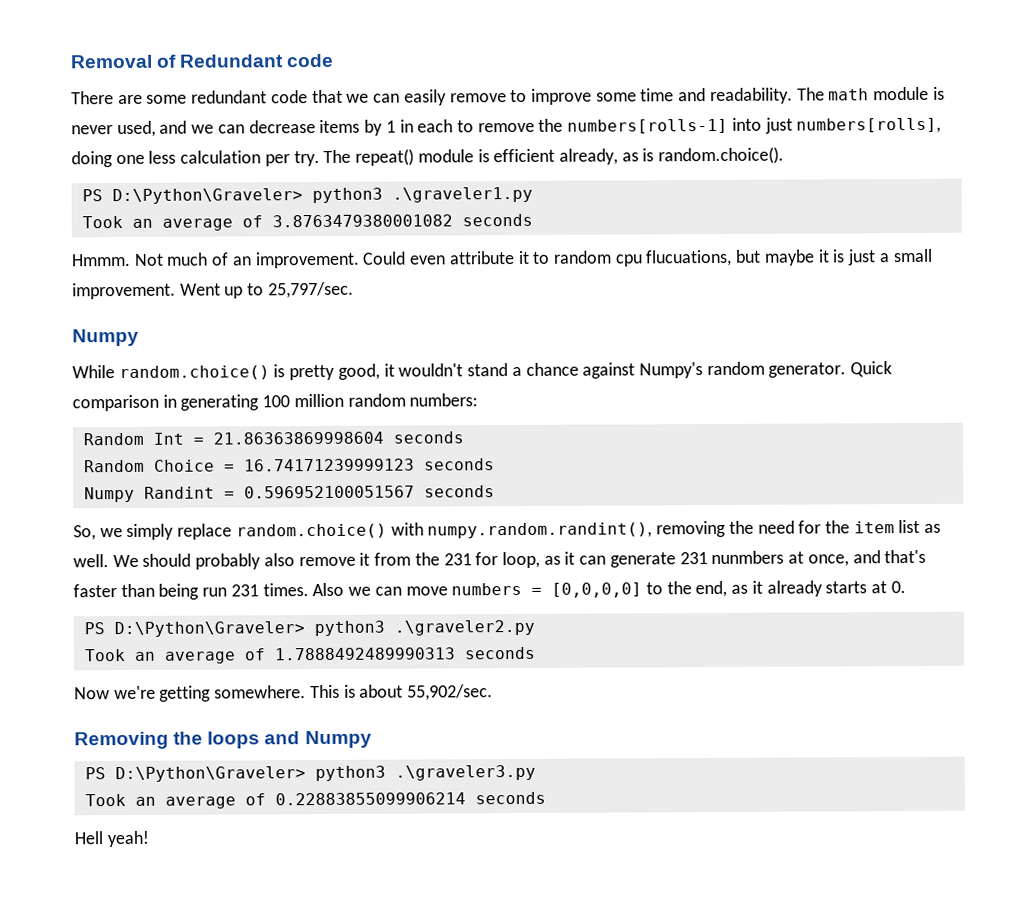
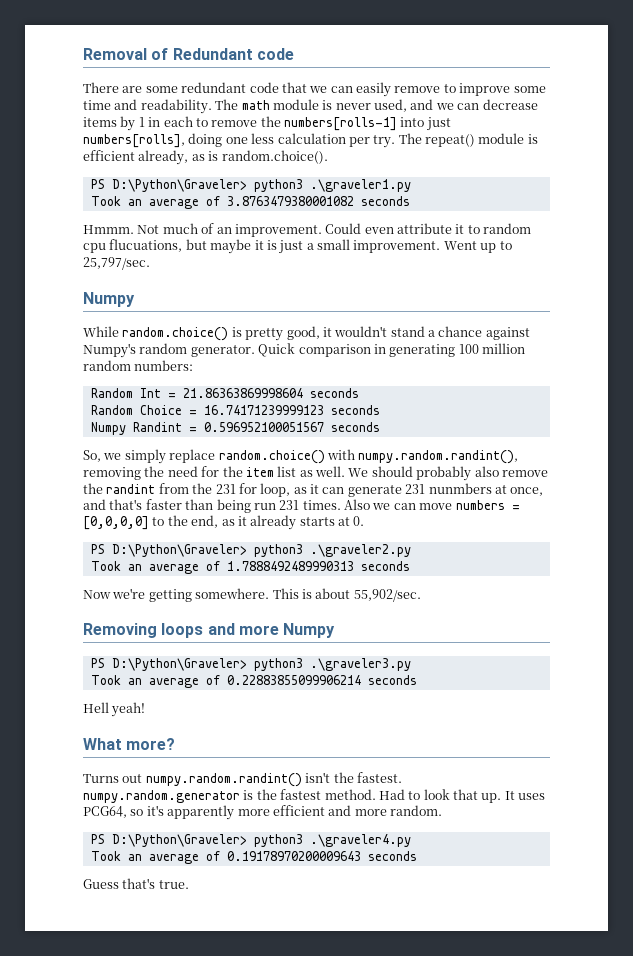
- We should probably also remove it from the 231 for loop, as it can generate 231 nunmbers at once, and that's faster than being run 231 times.
+ We should probably also remove the randint from the 231 for loop, as it can generate 231 nunmbers at once, and that's faster than being run 231 times.
- Removing the loops and Numpy
+ Removing loops and more Numpy
+ What more?
+ Turns out numpy.random.randint() isn't the fastest. numpy.random.generator is the fastest method. Had to look that up. It uses PCG64, so it's apparently more efficient and more random.
+ PS D:\Python\Graveler> python3 .\graveler4.py
+ Took an average of 0.19178970200009643 seconds
+ Guess that's true.

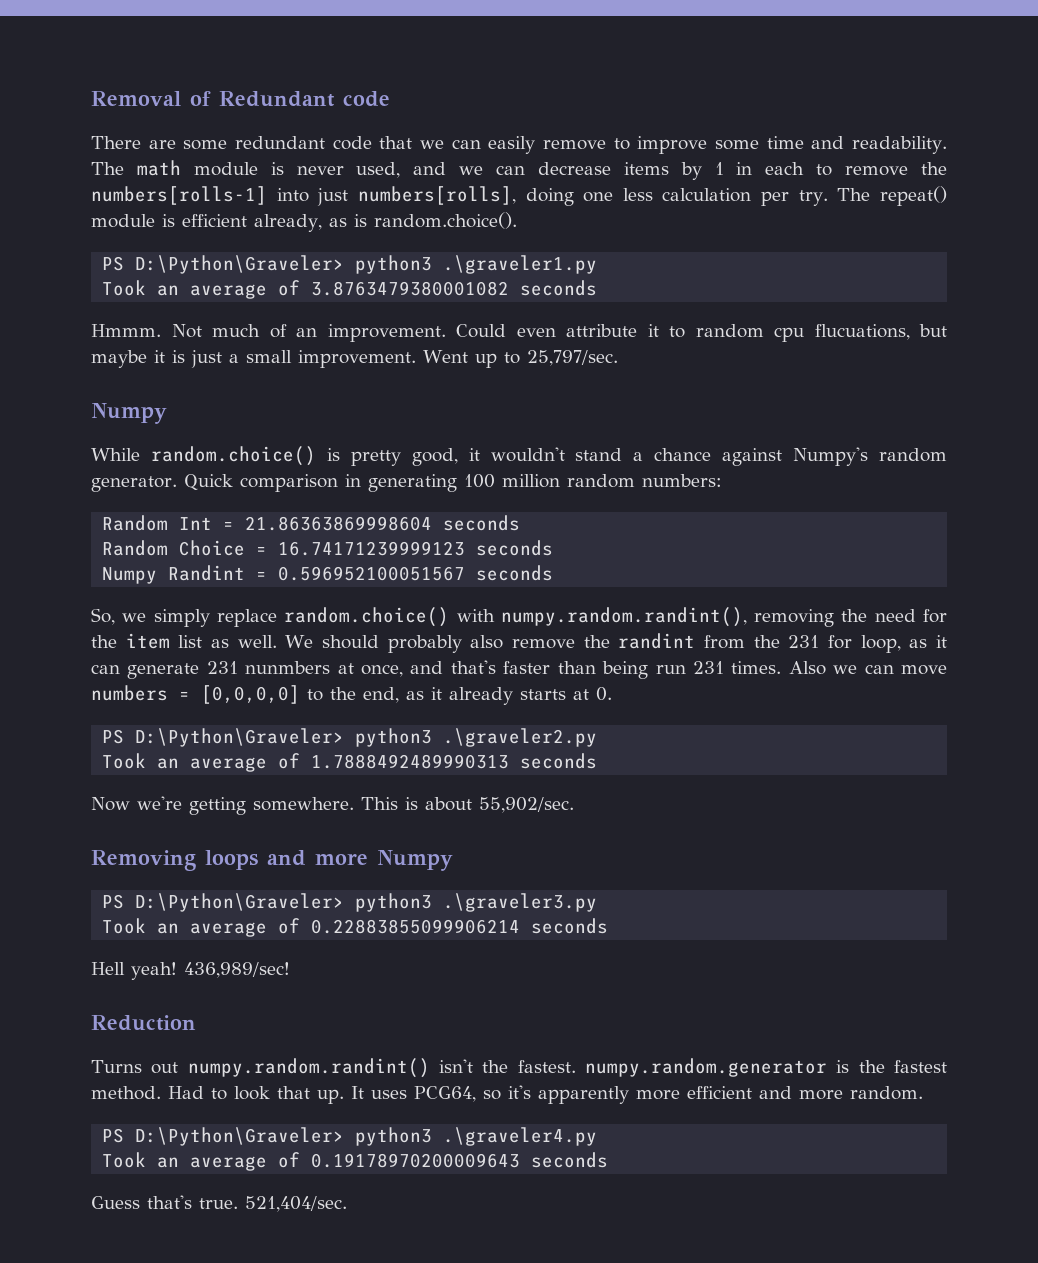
- Hell yeah!
- What more?
+ Hell yeah! 436,989/sec!
+ Reduction
+ 521,404/sec.

